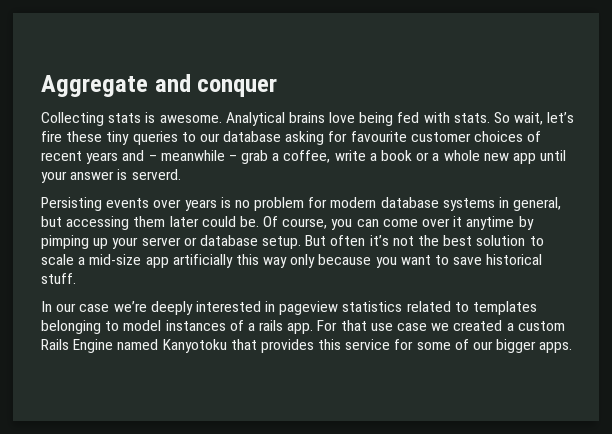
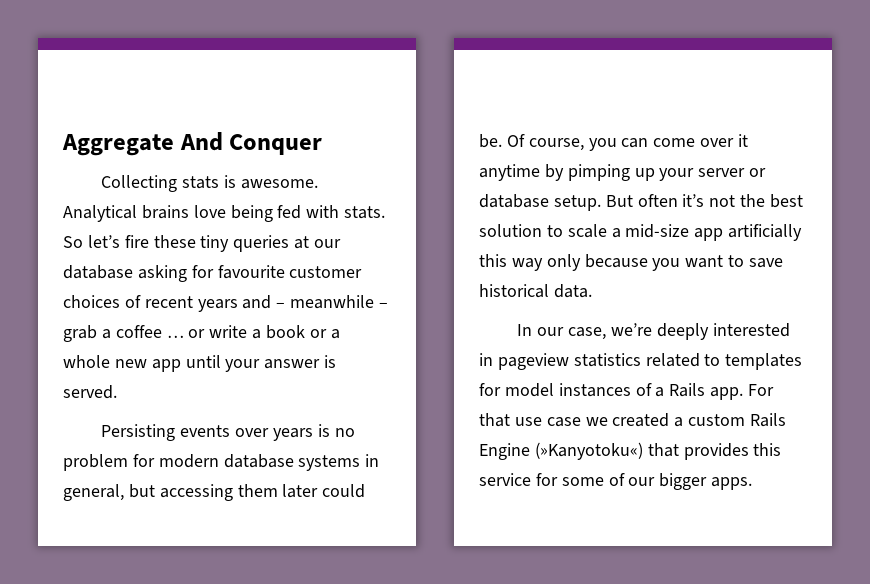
- Aggregate and conquer
+ Aggregate And Conquer
- So wait, let’s fire these tiny queries to our database asking for favourite customer choices of recent years and – meanwhile – grab a coffee, write a book or a whole new app until your answer is serverd.
+ So let’s fire these tiny queries at our database asking for favourite customer choices of recent years and – meanwhile – grab a coffee … or write a book or a whole new app until your answer is served.
- But often it’s not the best solution to scale a mid-size app artificially this way only because you want to save historical stuff.
+ But often it’s not the best solution to scale a mid-size app artificially this way only because you want to save historical data.
- In our case we’re deeply interested in pageview statistics related to templates belonging to model instances of a rails app.
+ In our case, we’re deeply interested in pageview statistics related to templates for model instances of a Rails app.
- For that use case we created a custom Rails Engine named Kanyotoku that provides this service for some of our bigger apps.
+ For that use case we created a custom Rails Engine (»Kanyotoku«) that provides this service for some of our bigger apps.

